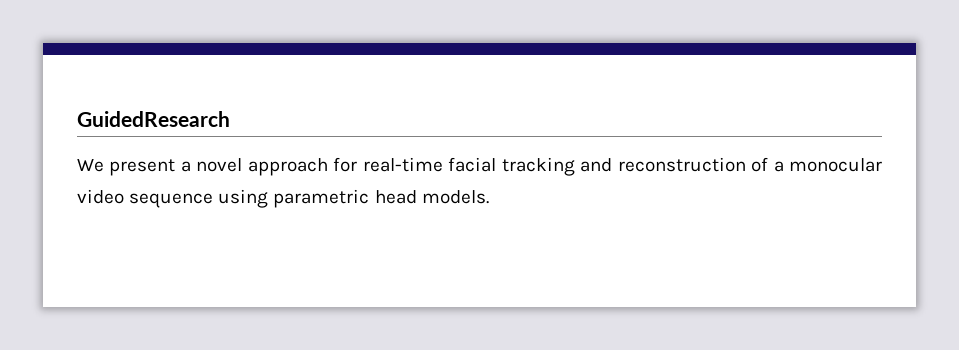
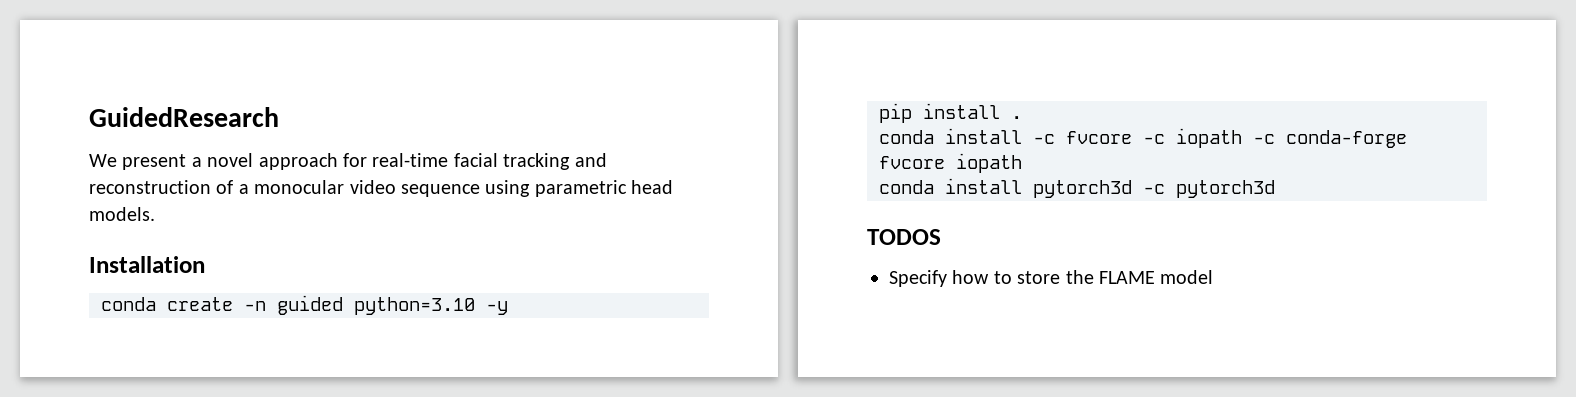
+ Installation
+ conda create -n guided python=3.10 -y
+ pip install .
+ conda install -c fvcore -c iopath -c conda-forge fvcore iopath
+ conda install pytorch3d -c pytorch3d
+ TODOS
+ Specify how to store the FLAME model

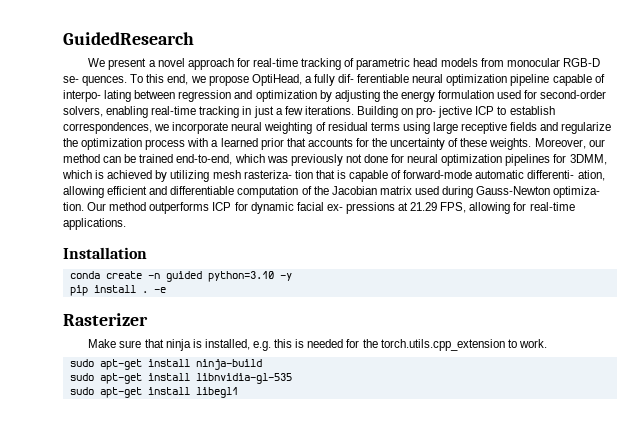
- We present a novel approach for real-time facial tracking and reconstruction of a monocular video sequence using parametric head models.
+ We present a novel approach for real-time tracking of parametric head models from monocular RGB-D se- quences. To this end, we propose OptiHead, a fully dif- ferentiable neural optimization pipeline capable of interpo- lating between regression and optimization by adjusting the energy formulation used for second-order solvers, enabling real-time tracking in just a few iterations. Building on pro- jective ICP to establish correspondences, we incorporate neural weighting of residual terms using large receptive fields and regularize the optimization process with a learned prior that accounts for the uncertainty of these weights. Moreover, our method can be trained end-to-end, which was previously not done for neural optimization pipelines for 3DMM, which is achieved by utilizing mesh rasteriza- tion that is capable of forward-mode automatic differenti- ation, allowing efficient and differentiable computation of the Jacobian matrix used during Gauss-Newton optimiza- tion. Our method outperforms ICP for dynamic facial ex- pressions at 21.29 FPS, allowing for real-time applications.
- pip install .
- conda install -c fvcore -c iopath -c conda-forge fvcore iopath
- conda install pytorch3d -c pytorch3d
- TODOS
- Specify how to store the FLAME model
+ pip install . -e
+ Rasterizer
+ Make sure that ninja is installed, e.g. this is needed for the torch.utils.cpp_extension to work.
+ sudo apt-get install ninja-build
+ sudo apt-get install libnvidia-gl-535
+ sudo apt-get install libegl1

